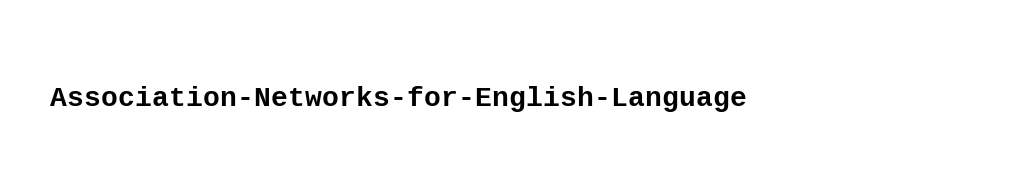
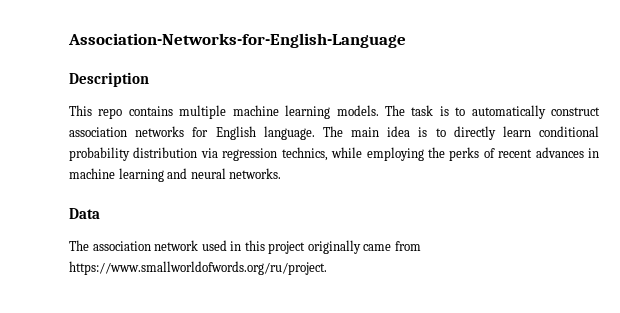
+ Description
+ This repo contains multiple machine learning models. The task is to automatically construct association networks for English language. The main idea is to directly learn conditional probability distribution via regression technics, while employing the perks of recent advances in machine learning and neural networks.
+ Data
+ The association network used in this project originally came from https://www.smallworldofwords.org/ru/project.

